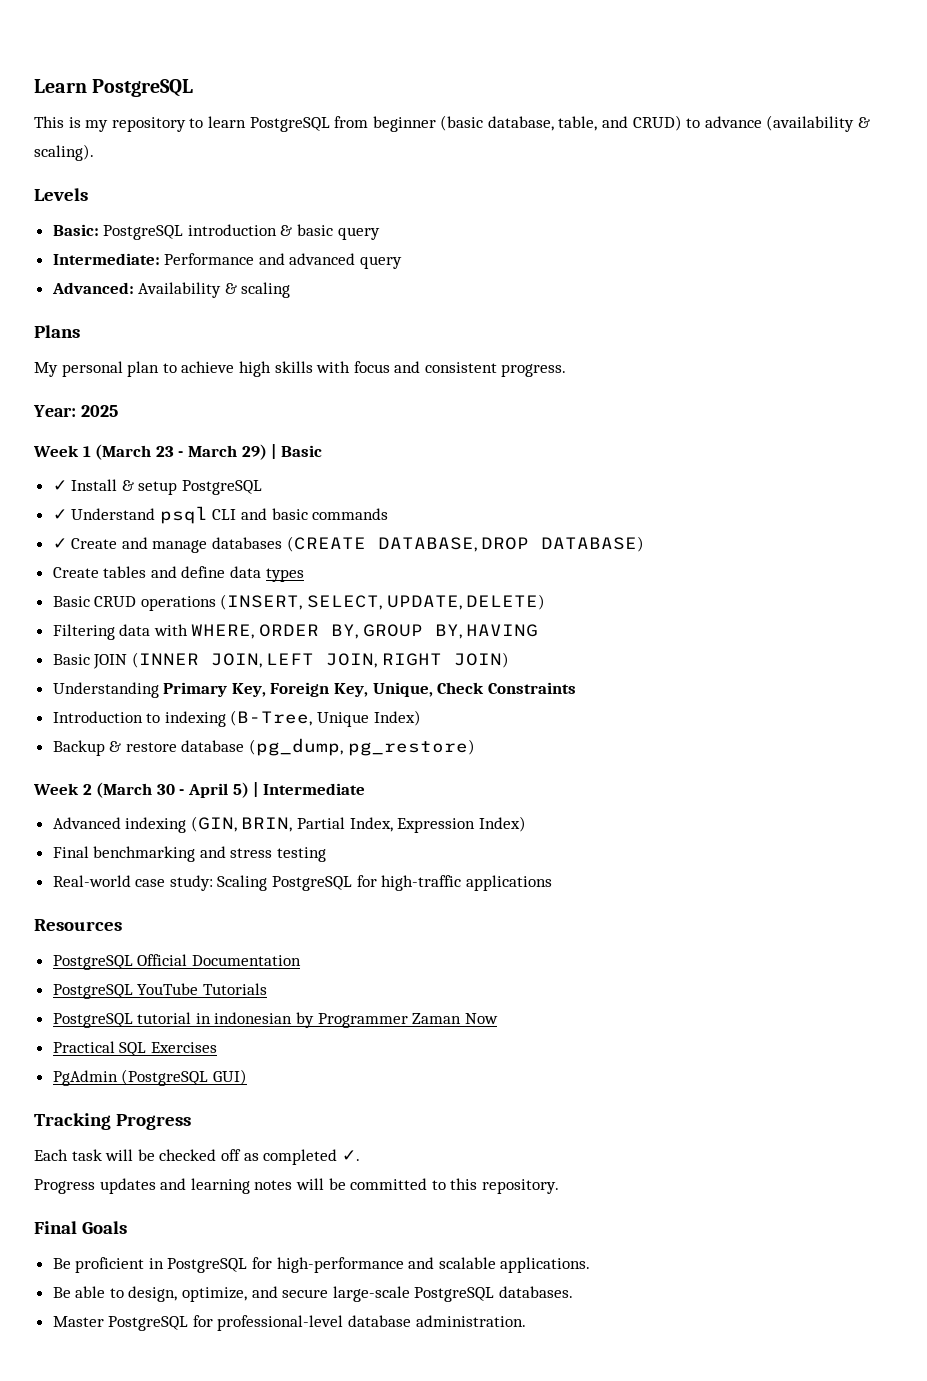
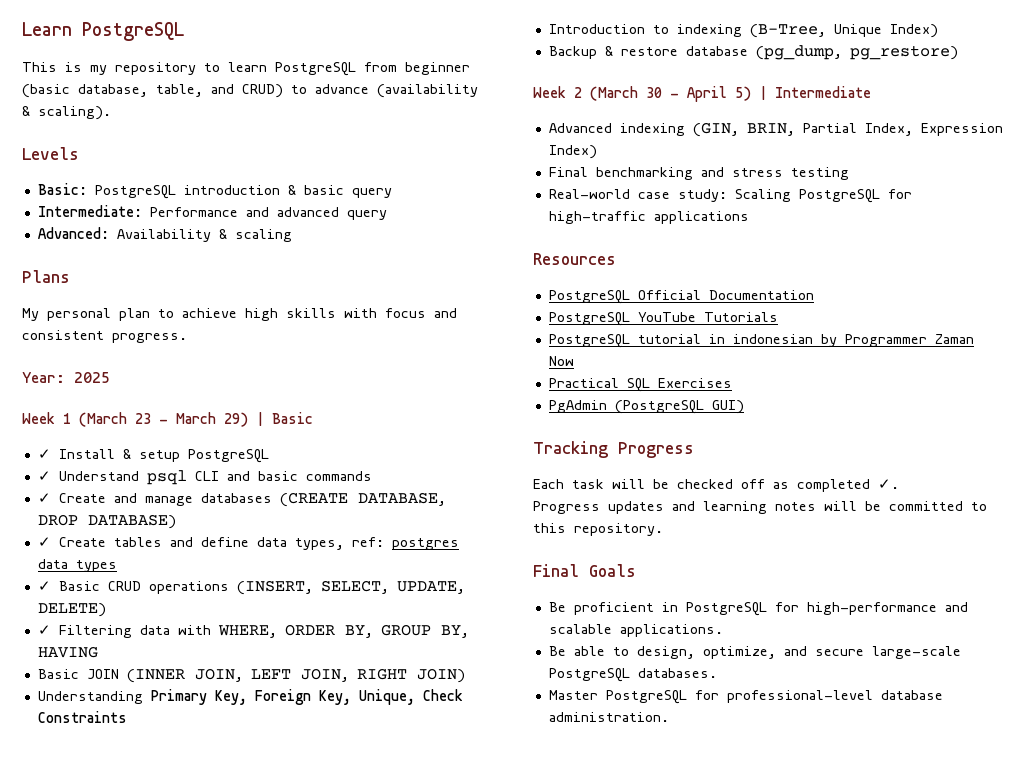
- Create tables and define data types
+ ✓ Create tables and define data types, ref: postgres data types
- Basic CRUD operations (INSERT, SELECT, UPDATE, DELETE)
+ ✓ Basic CRUD operations (INSERT, SELECT, UPDATE, DELETE)
- Filtering data with WHERE, ORDER BY, GROUP BY, HAVING
+ ✓ Filtering data with WHERE, ORDER BY, GROUP BY, HAVING

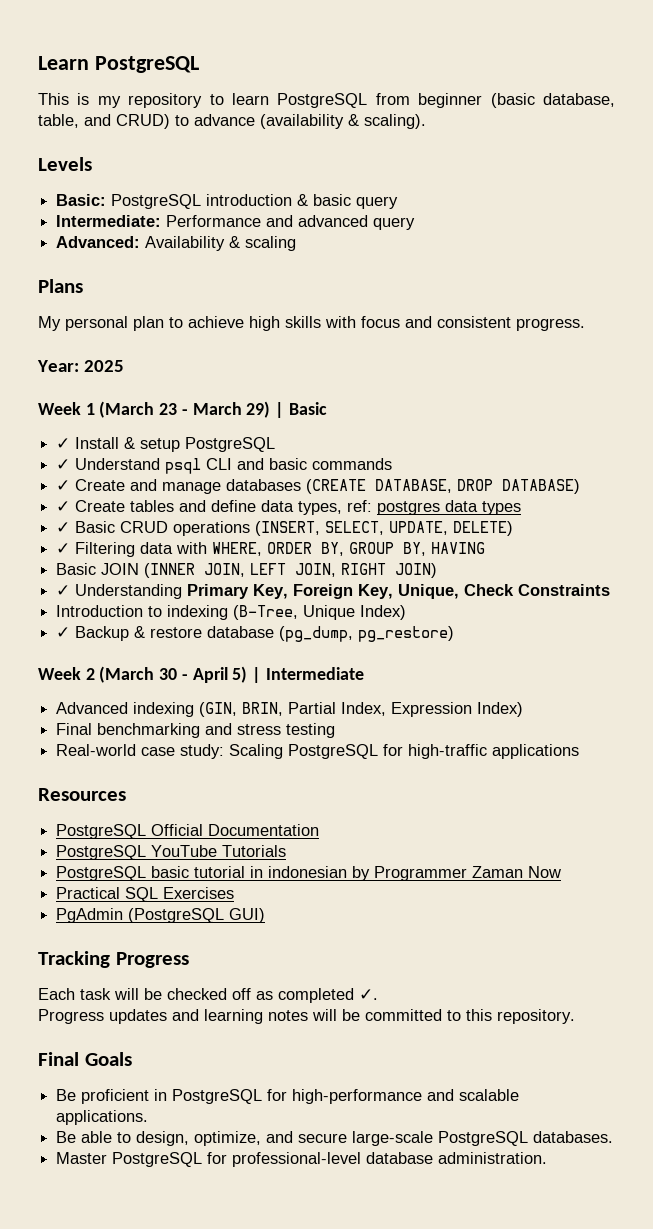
- Understanding Primary Key, Foreign Key, Unique, Check Constraints
+ ✓ Understanding Primary Key, Foreign Key, Unique, Check Constraints
- Backup & restore database (pg_dump, pg_restore)
+ ✓ Backup & restore database (pg_dump, pg_restore)
- PostgreSQL tutorial in indonesian by Programmer Zaman Now
+ PostgreSQL basic tutorial in indonesian by Programmer Zaman Now

